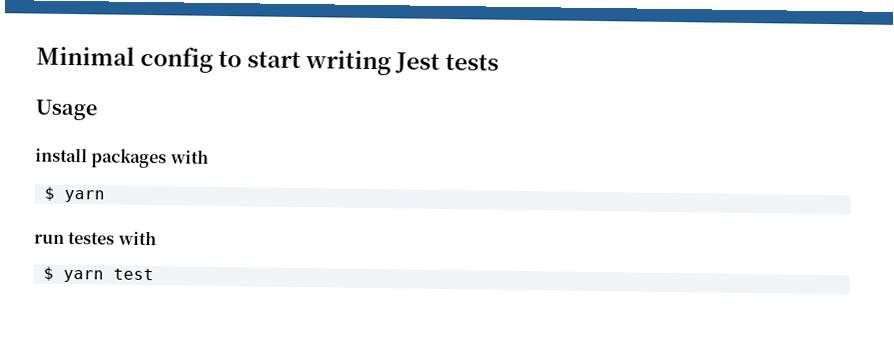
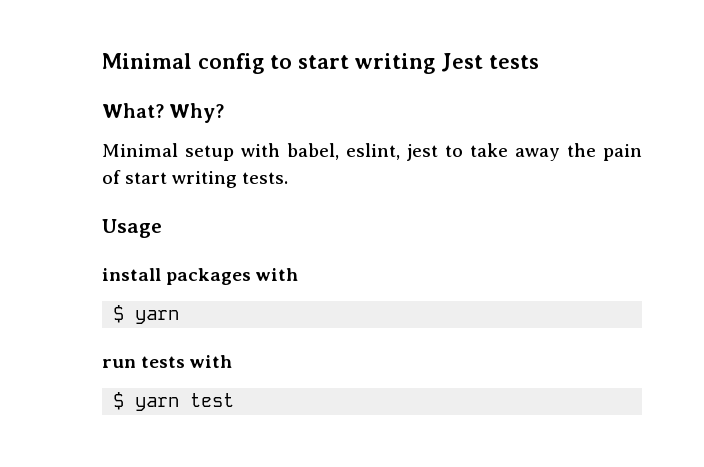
+ What? Why?
+ Minimal setup with babel, eslint, jest to take away the pain of start writing tests.
- run testes with
+ run tests with

